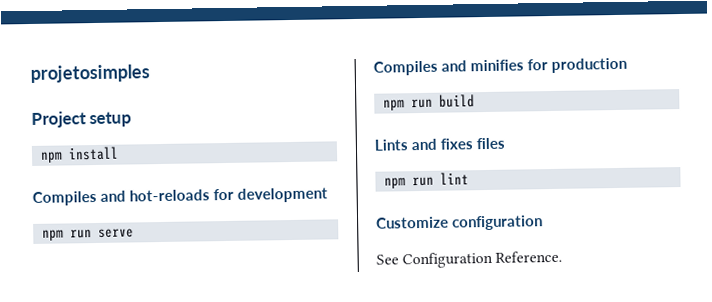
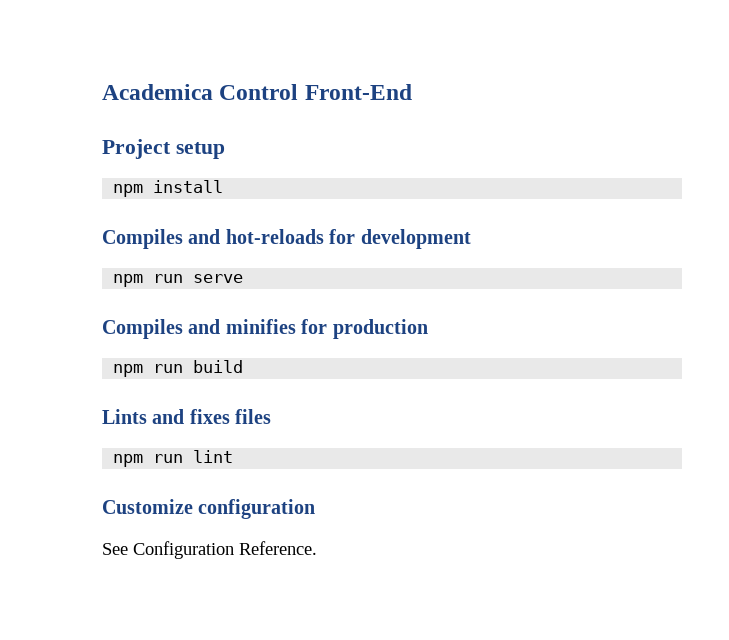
- projetosimples
+ Academica Control Front-End

